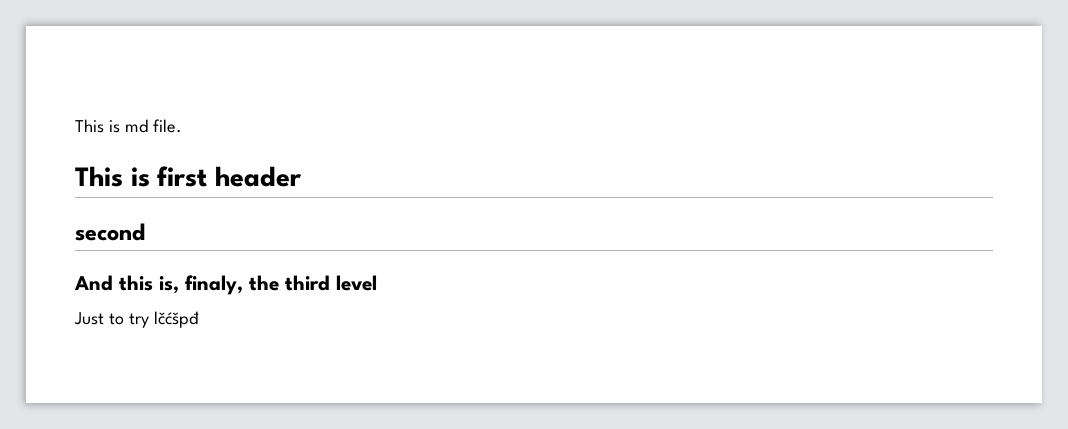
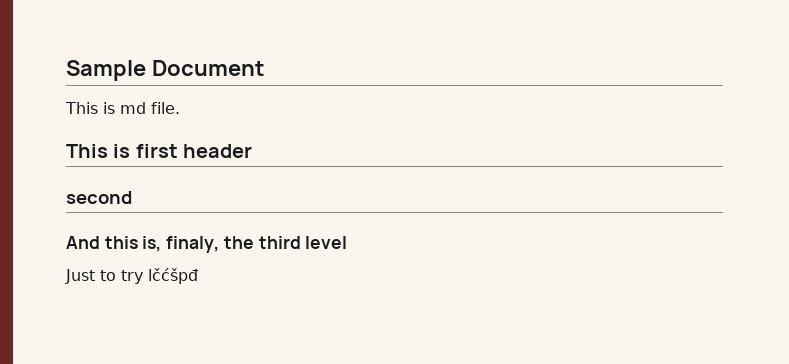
+ Sample Document

